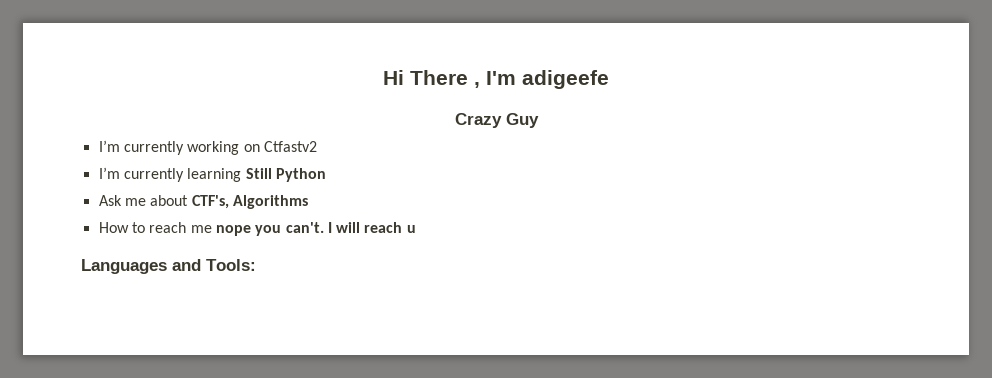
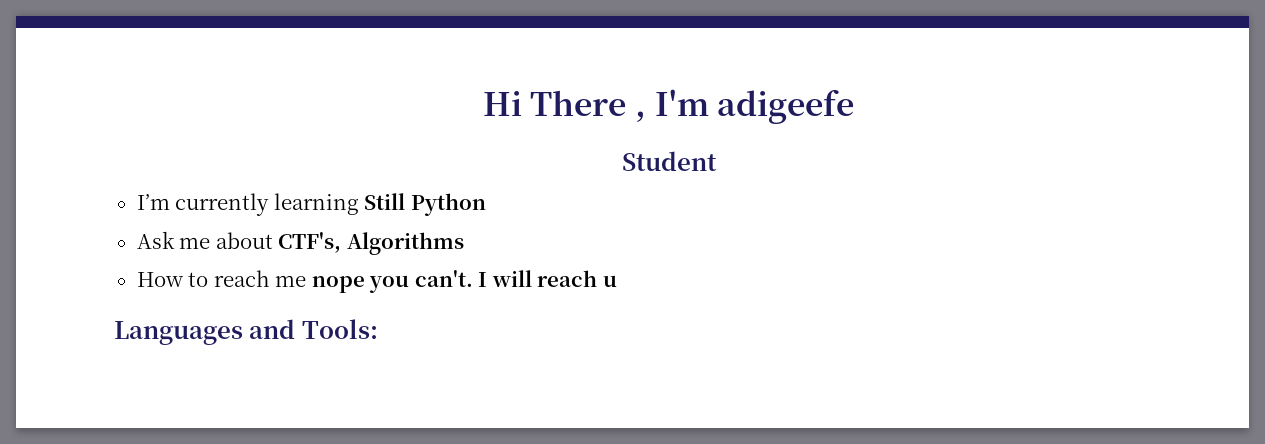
- Crazy Guy
- I’m currently working on Ctfastv2
+ Student

